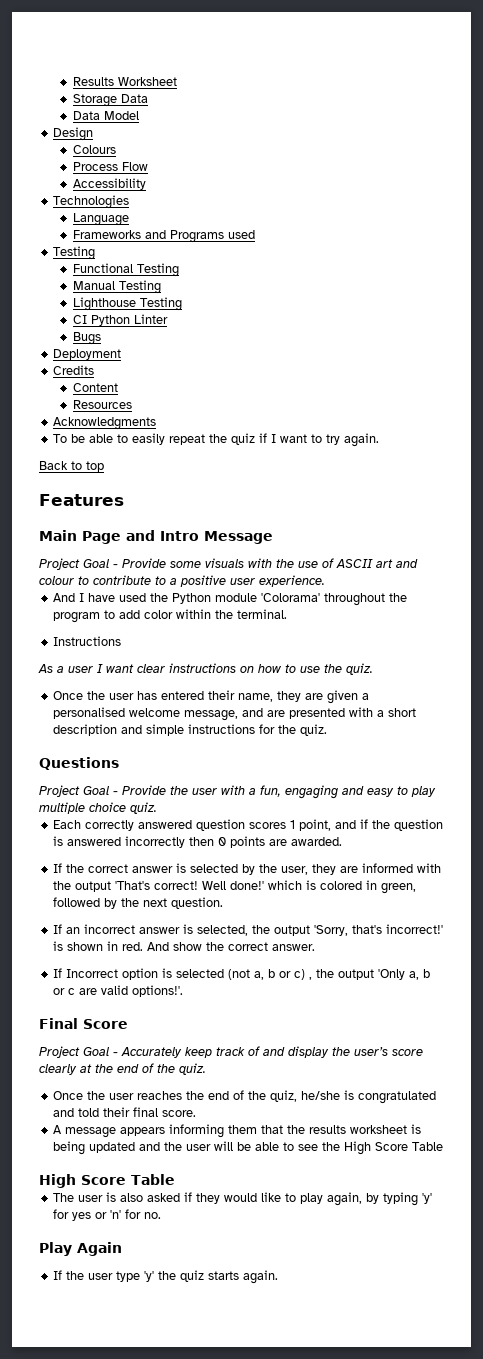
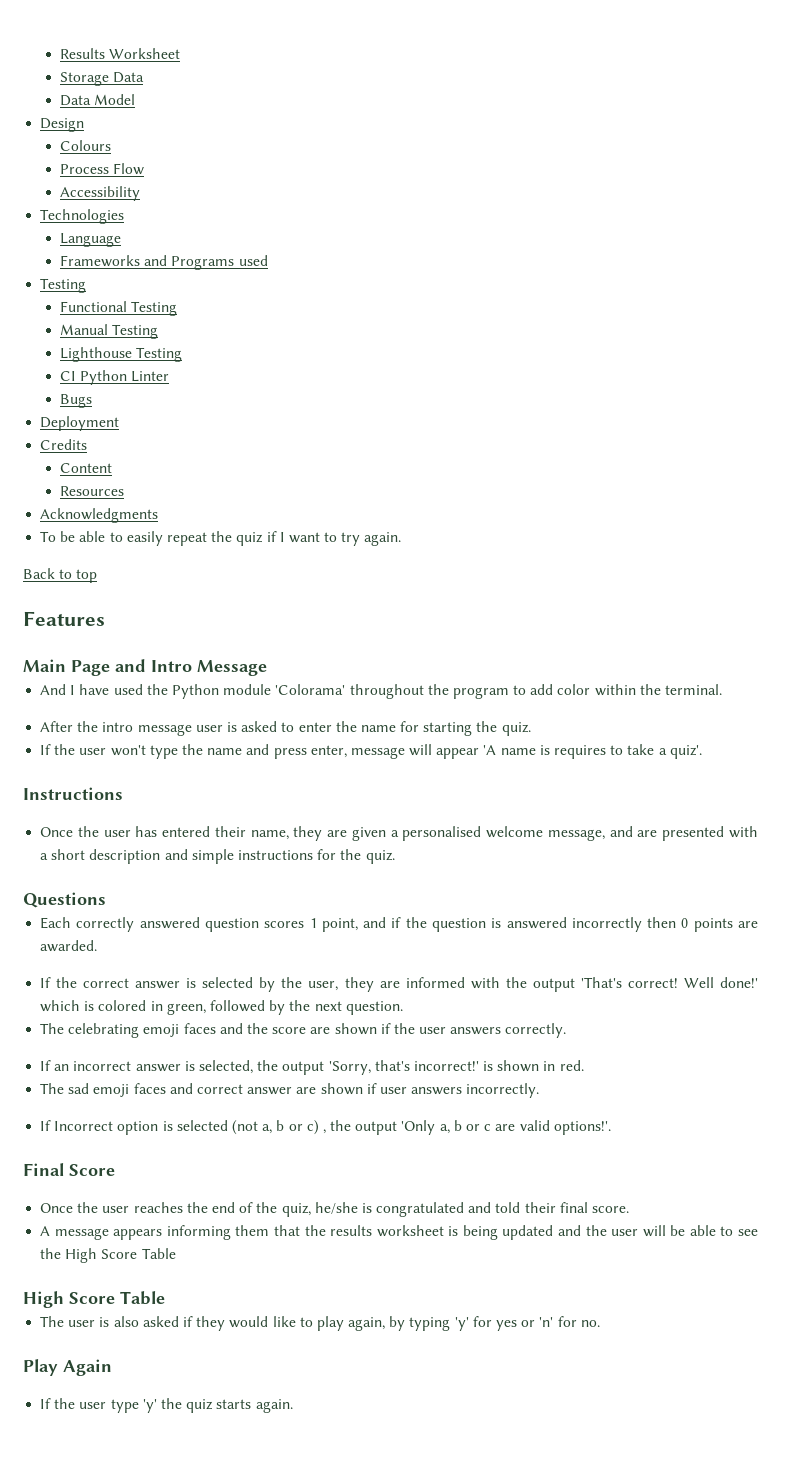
- Project Goal - Provide some visuals with the use of ASCII art and colour to contribute to a positive user experience.
+ After the intro message user is asked to enter the name for starting the quiz.
+ If the user won't type the name and press enter, message will appear 'A name is requires to take a quiz'.
  Instructions
- As a user I want clear instructions on how to use the quiz.
- Project Goal - Provide the user with a fun, engaging and easy to play multiple choice quiz.
+ The celebrating emoji faces and the score are shown if the user answers correctly.
- If an incorrect answer is selected, the output 'Sorry, that's incorrect!' is shown in red. And show the correct answer.
+ If an incorrect answer is selected, the output 'Sorry, that's incorrect!' is shown in red.
+ The sad emoji faces and correct answer are shown if user answers incorrectly.
- Project Goal - Accurately keep track of and display the user’s score clearly at the end of the quiz.

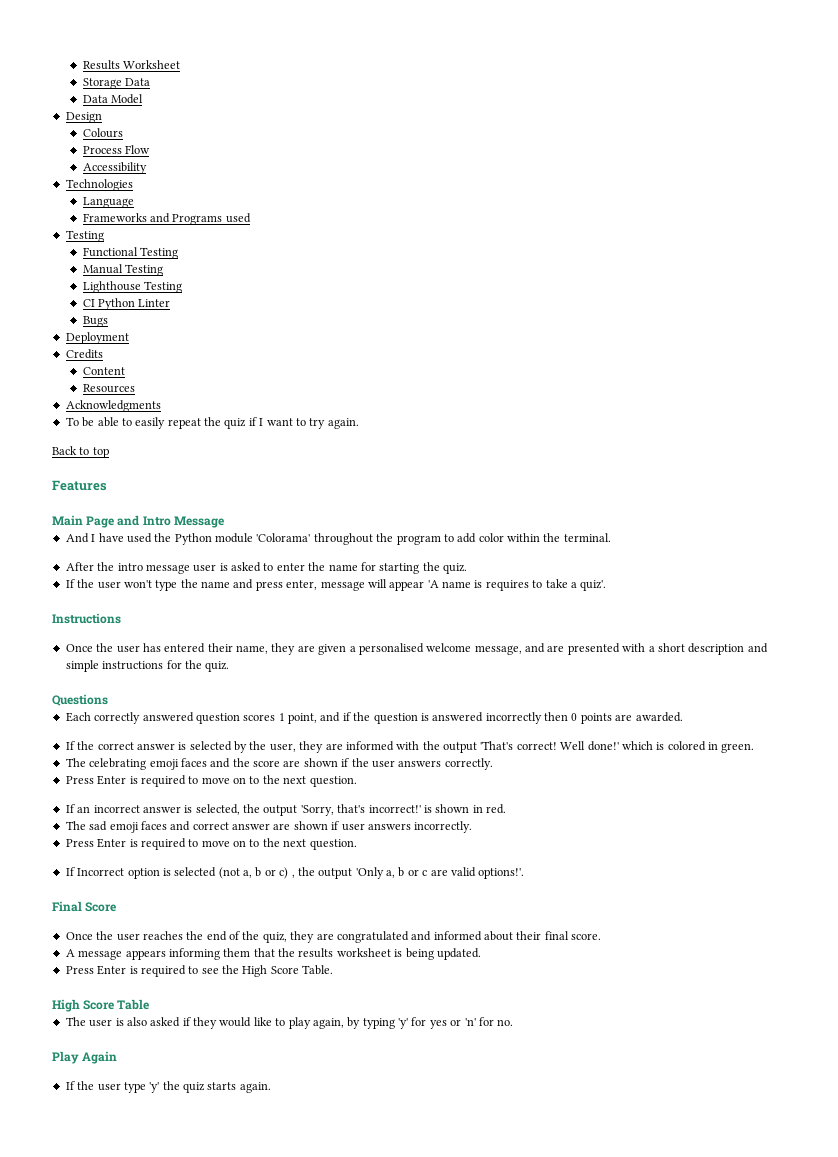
- Well done!' which is colored in green, followed by the next question.
+ Well done!' which is colored in green.
  The celebrating emoji faces and the score are shown if the user answers correctly.
+ Press Enter is required to move on to the next question.
  The sad emoji faces and correct answer are shown if user answers incorrectly.
+ Press Enter is required to move on to the next question.
- Once the user reaches the end of the quiz, he/she is congratulated and told their final score.
+ Once the user reaches the end of the quiz, they are congratulated and informed about their final score.
- A message appears informing them that the results worksheet is being updated and the user will be able to see the High Score Table
+ A message appears informing them that the results worksheet is being updated.
+ Press Enter is required to see the High Score Table.

